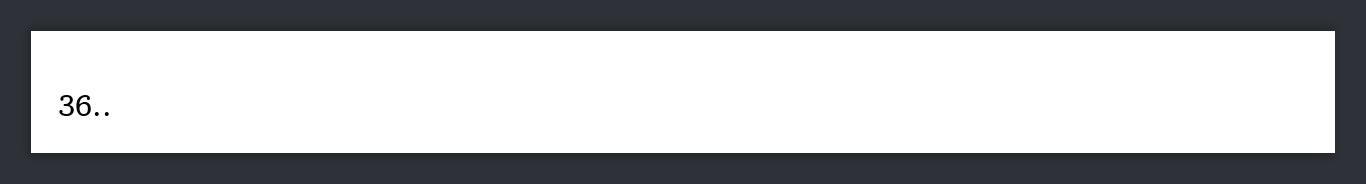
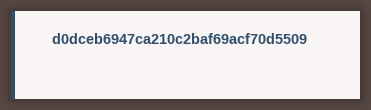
- 36..
+ d0dceb6947ca210c2baf69acf70d5509

